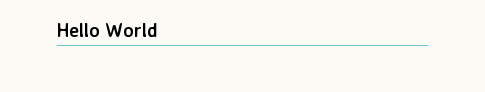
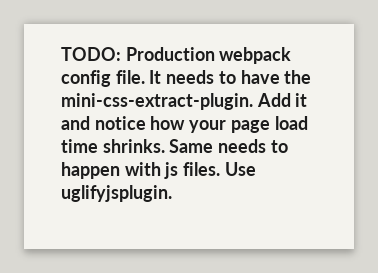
- Hello World
+ TODO: Production webpack config file. It needs to have the mini-css-extract-plugin. Add it and notice how your page load time shrinks. Same needs to happen with js files. Use uglifyjsplugin.

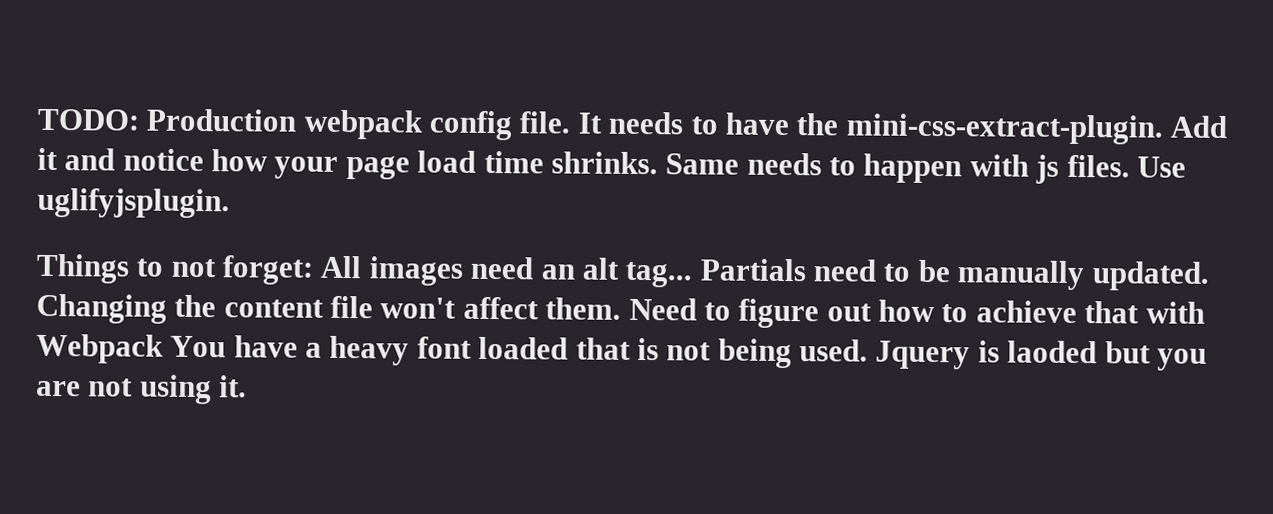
+ Things to not forget: All images need an alt tag... Partials need to be manually updated. Changing the content file won't affect them. Need to figure out how to achieve that with Webpack You have a heavy font loaded that is not being used. Jquery is laoded but you are not using it.

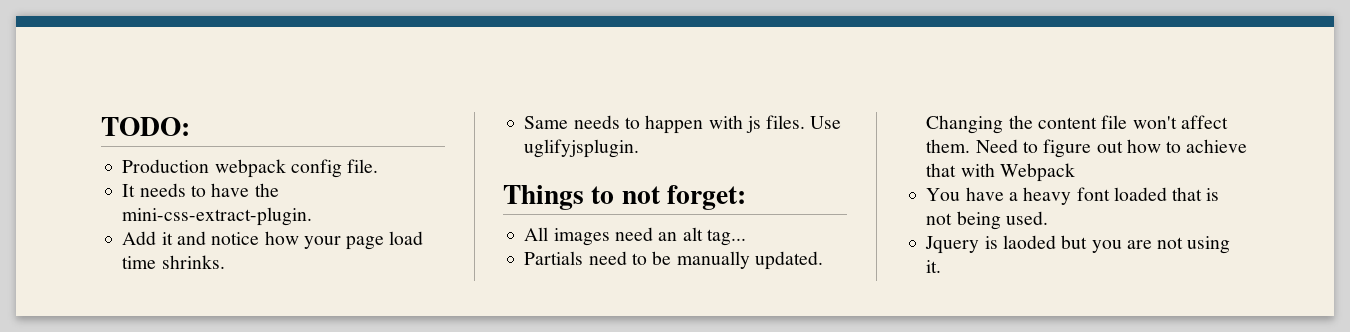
- TODO: Production webpack config file. It needs to have the mini-css-extract-plugin. Add it and notice how your page load time shrinks. Same needs to happen with js files.
+ TODO:
+ Production webpack config file.
+ It needs to have the mini-css-extract-plugin.
+ Add it and notice how your page load time shrinks.
+ Same needs to happen with js files.
- Things to not forget: All images need an alt tag... Partials need to be manually updated.
+ Things to not forget:
+ All images need an alt tag...
+ Partials need to be manually updated.
- Need to figure out how to achieve that with Webpack You have a heavy font loaded that is not being used. Jquery is laoded but you are not using it.
+ Need to figure out how to achieve that with Webpack
+ You have a heavy font loaded that is not being used.
+ Jquery is laoded but you are not using it.

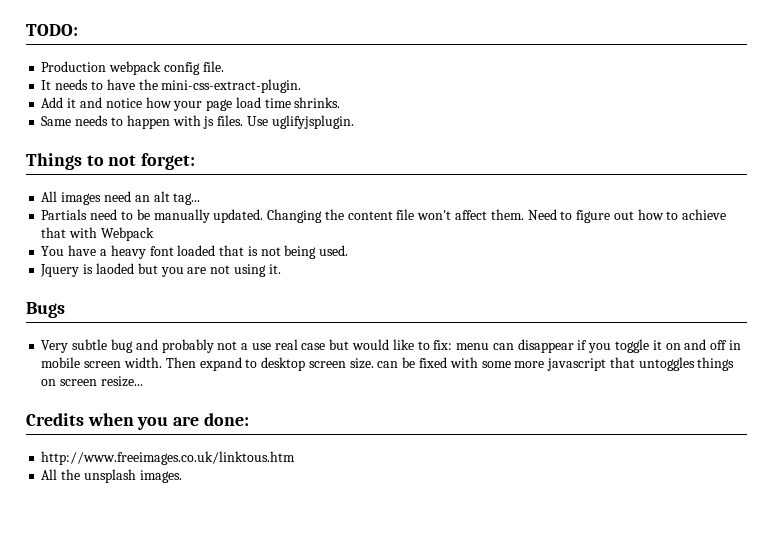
+ Bugs
+ Very subtle bug and probably not a use real case but would like to fix: menu can disappear if you toggle it on and off in mobile screen width. Then expand to desktop screen size. can be fixed with some more javascript that untoggles things on screen resize...
+ Credits when you are done:
+ http://www.freeimages.co.uk/linktous.htm
+ All the unsplash images.

